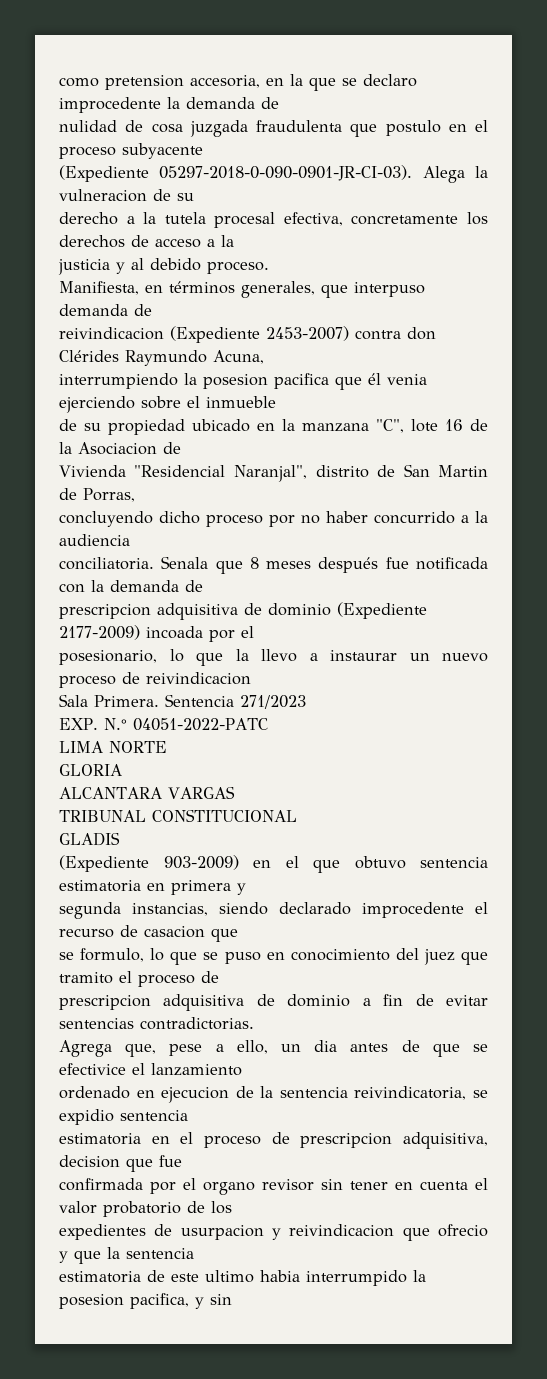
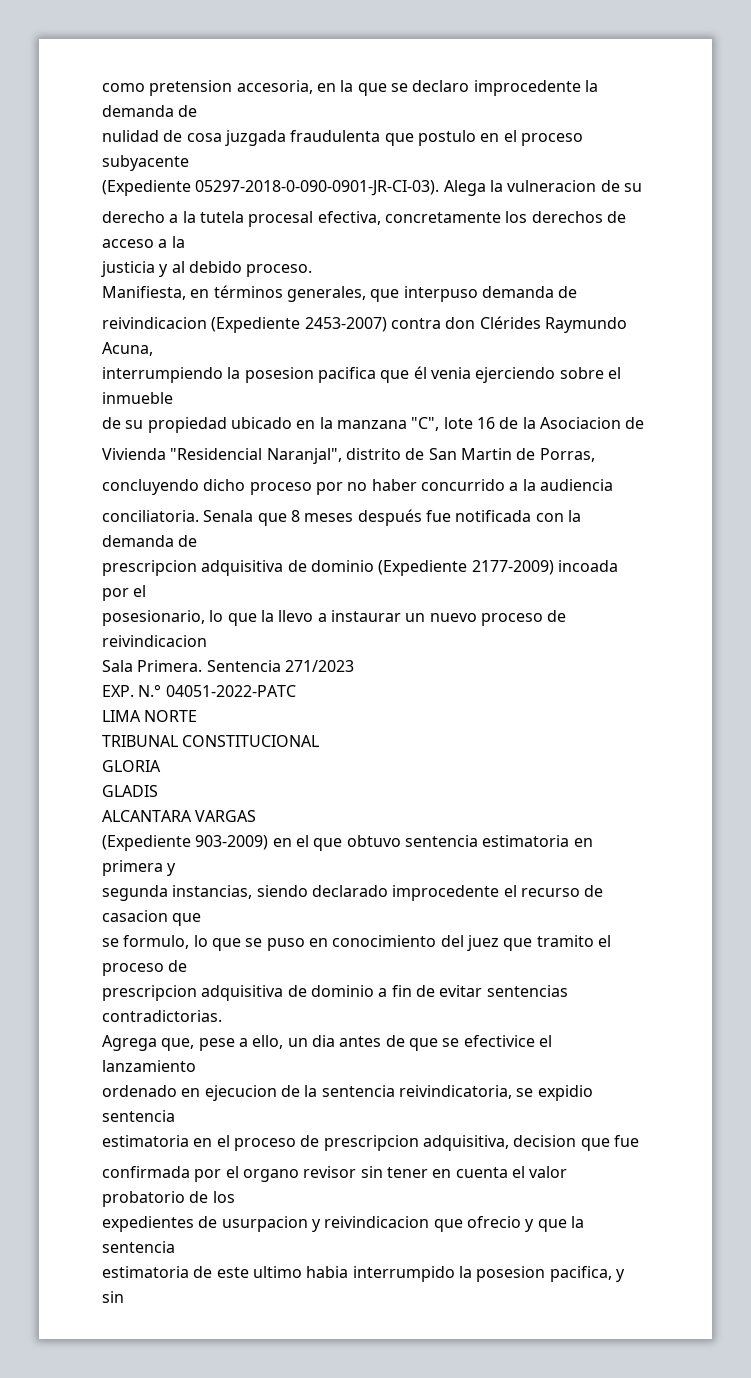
+ TRIBUNAL CONSTITUCIONAL
+ GLADIS
- TRIBUNAL CONSTITUCIONAL
- GLADIS

